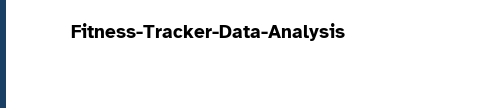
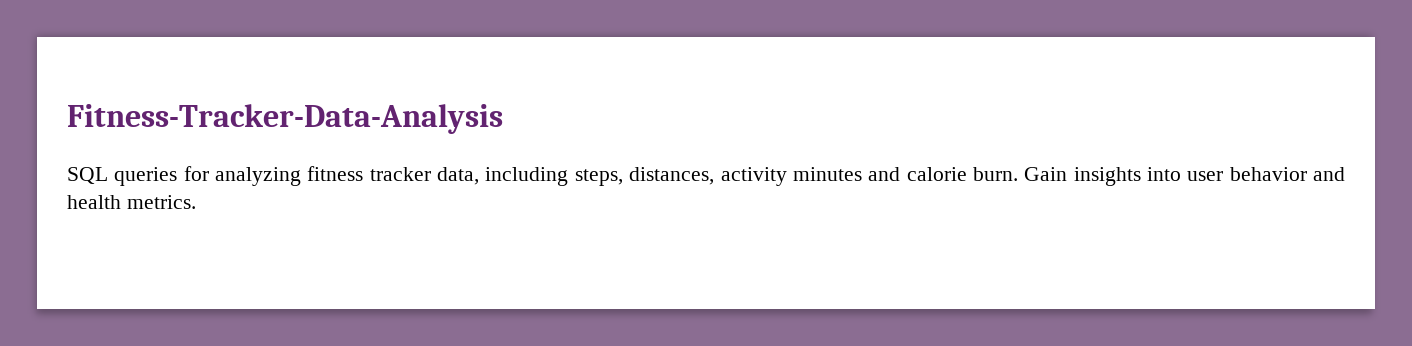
+ SQL queries for analyzing fitness tracker data, including steps, distances, activity minutes and calorie burn. Gain insights into user behavior and health metrics.

